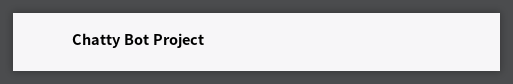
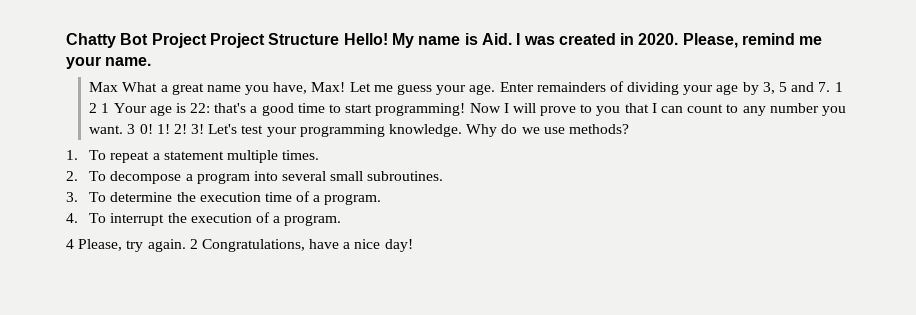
- Chatty Bot Project
+ Chatty Bot Project Project Structure Hello! My name is Aid. I was created in 2020. Please, remind me your name.
+ Max What a great name you have, Max! Let me guess your age. Enter remainders of dividing your age by 3, 5 and 7. 1 2 1 Your age is 22: that's a good time to start programming! Now I will prove to you that I can count to any number you want. 3 0! 1! 2! 3! Let's test your programming knowledge. Why do we use methods?
+ 1. To repeat a statement multiple times.
+ 2. To decompose a program into several small subroutines.
+ 3. To determine the execution time of a program.
+ 4. To interrupt the execution of a program.
+ 4 Please, try again. 2 Congratulations, have a nice day!

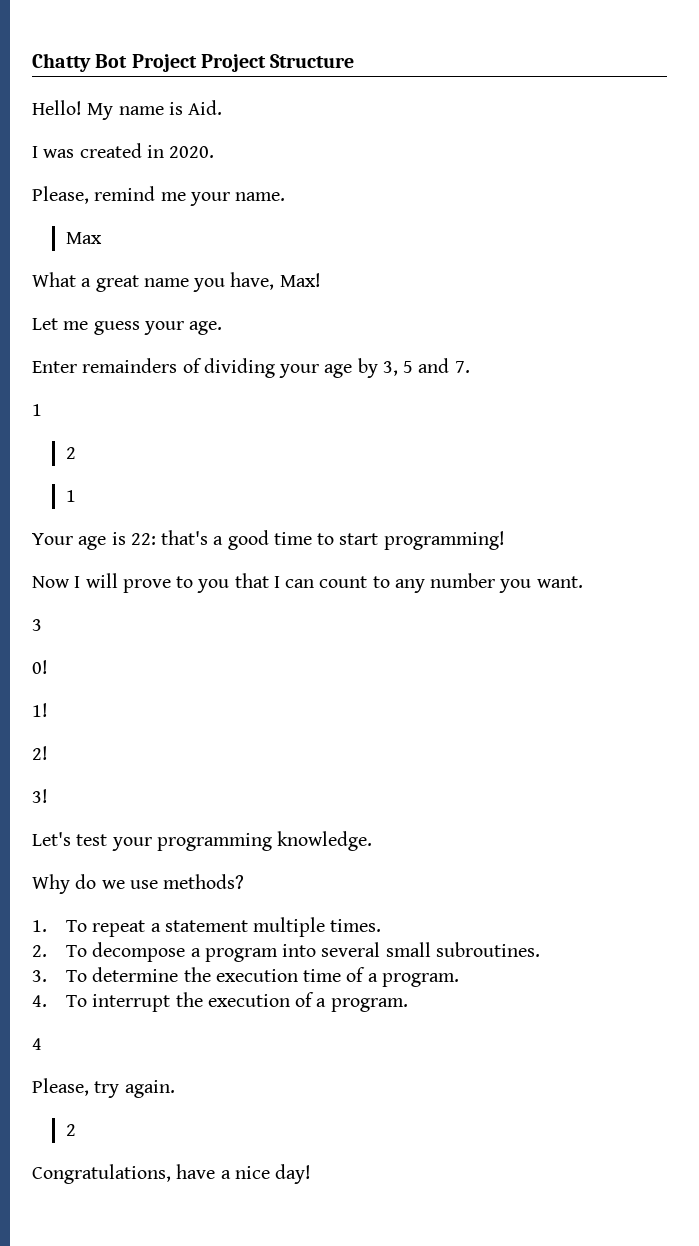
- Chatty Bot Project Project Structure Hello!
+ Chatty Bot Project Project Structure
+ Hello!
- My name is Aid. I was created in 2020. Please, remind me your name.
+ My name is Aid.
+ I was created in 2020.
+ Please, remind me your name.
- Max What a great name you have, Max! Let me guess your age. Enter remainders of dividing your age by 3, 5 and 7. 1 2 1 Your age is 22:
+ Max
+ What a great name you have, Max!
+ Let me guess your age.
+ Enter remainders of dividing your age by 3, 5 and 7.
+ 1
+ 2
+ 1
+ Your age is 22:
- that's a good time to start programming! Now I will prove to you that I can count to any number you want. 3 0! 1! 2! 3! Let's test your programming knowledge. Why do we use methods?
+ that's a good time to start programming!
+ Now I will prove to you that I can count to any number you want.
+ 3
+ 0!
+ 1!
+ 2!
+ 3!
+ Let's test your programming knowledge.
+ Why do we use methods?
- 4 Please, try again. 2 Congratulations, have a nice day!
+ 4
+ Please, try again.
+ 2
+ Congratulations, have a nice day!

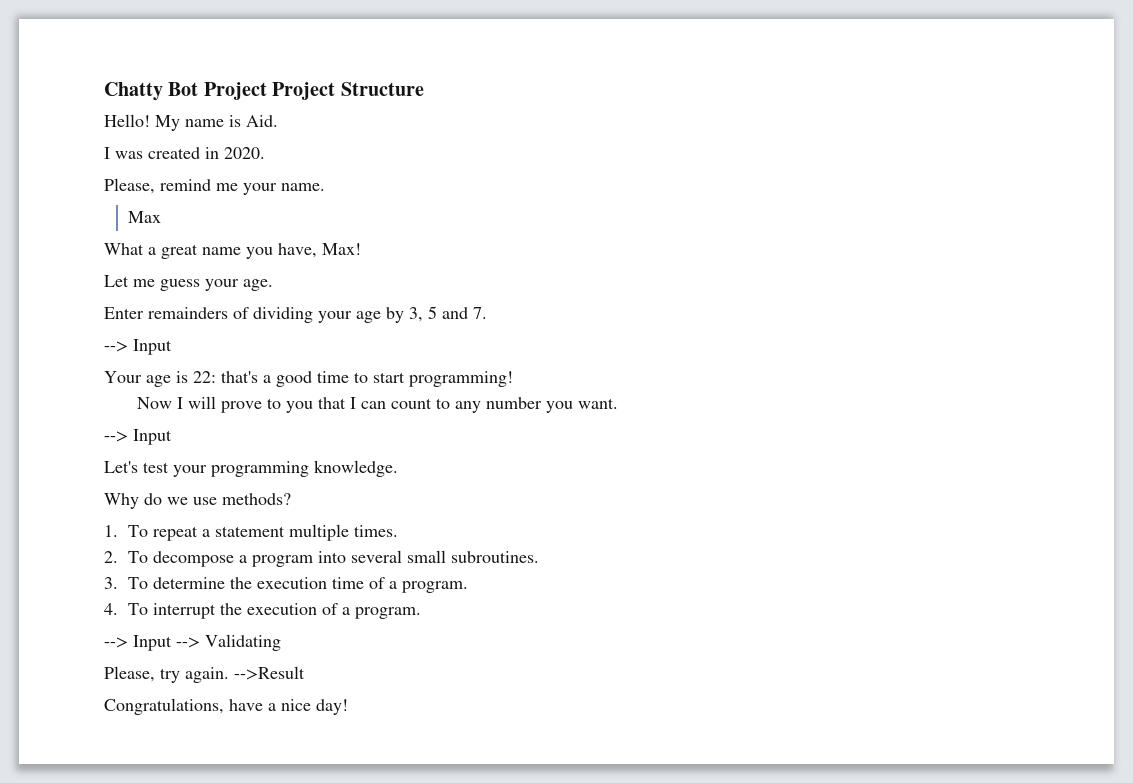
  Enter remainders of dividing your age by 3, 5 and 7.
- 1
- 2
- 1
+ --> Input
  Now I will prove to you that I can count to any number you want.
- 3
- 0!
- 1!
- 2!
- 3!
+ --> Input
- 4
+ --> Input --> Validating
- Please, try again.
- 2
+ Please, try again. -->Result

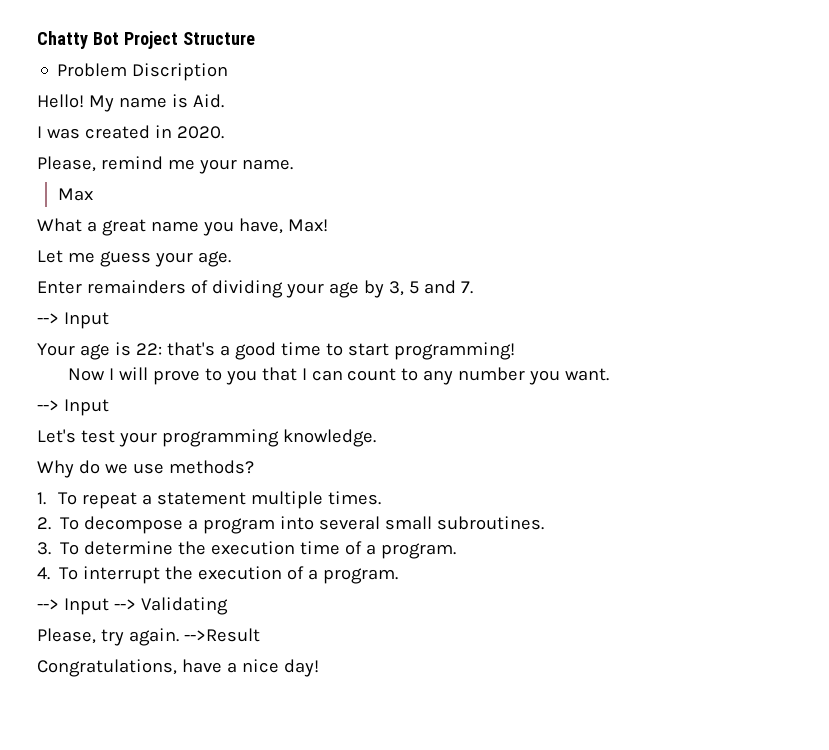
- Chatty Bot Project Project Structure
+ Chatty Bot Project Structure
+ Problem Discription

